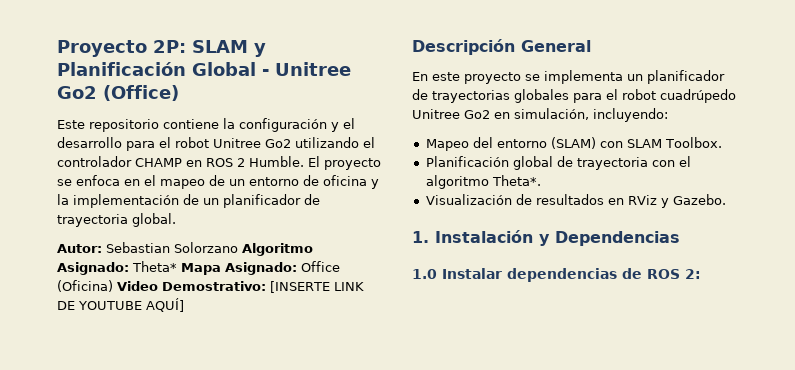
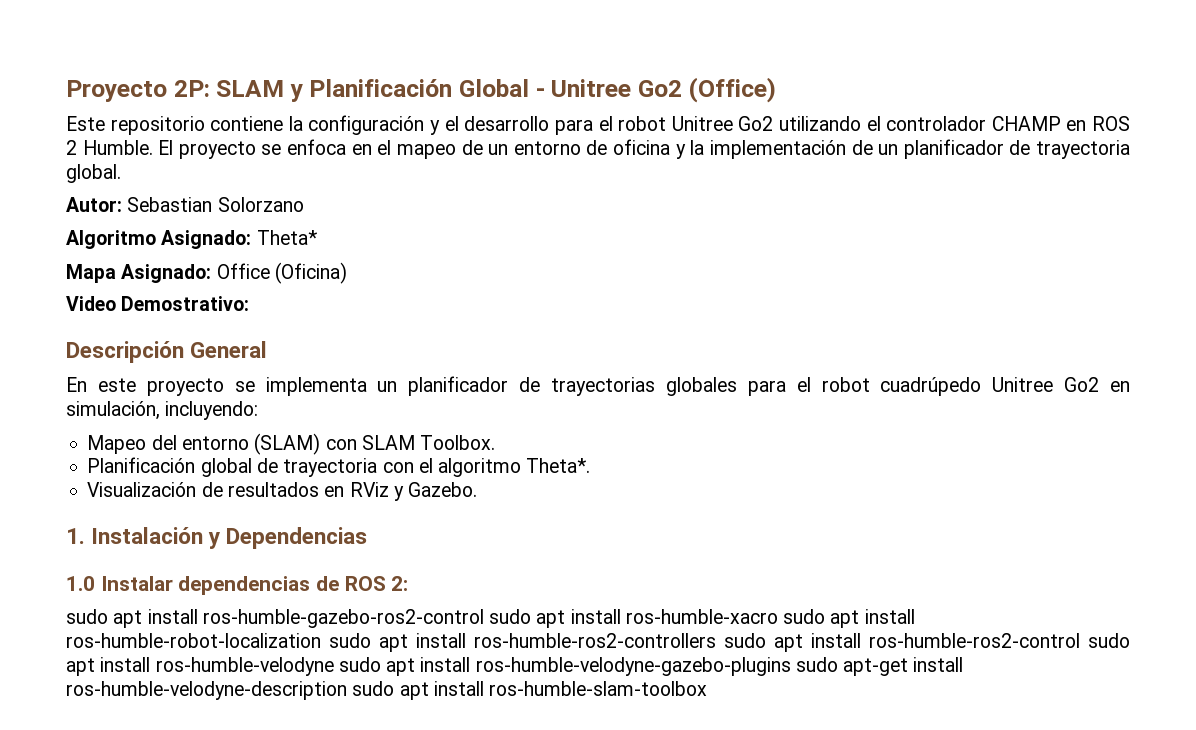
- Autor: Sebastian Solorzano Algoritmo Asignado: Theta* Mapa Asignado: Office (Oficina) Video Demostrativo: [INSERTE LINK DE YOUTUBE AQUÍ]
+ Autor: Sebastian Solorzano
+ Algoritmo Asignado: Theta*
+ Mapa Asignado: Office (Oficina)
+ Video Demostrativo:
+ sudo apt install ros-humble-gazebo-ros2-control sudo apt install ros-humble-xacro sudo apt install ros-humble-robot-localization sudo apt install ros-humble-ros2-controllers sudo apt install ros-humble-ros2-control sudo apt install ros-humble-velodyne sudo apt install ros-humble-velodyne-gazebo-plugins sudo apt-get install ros-humble-velodyne-description sudo apt install ros-humble-slam-toolbox

